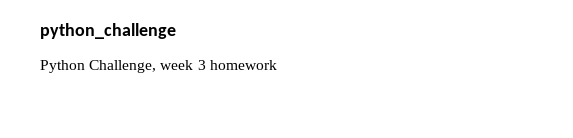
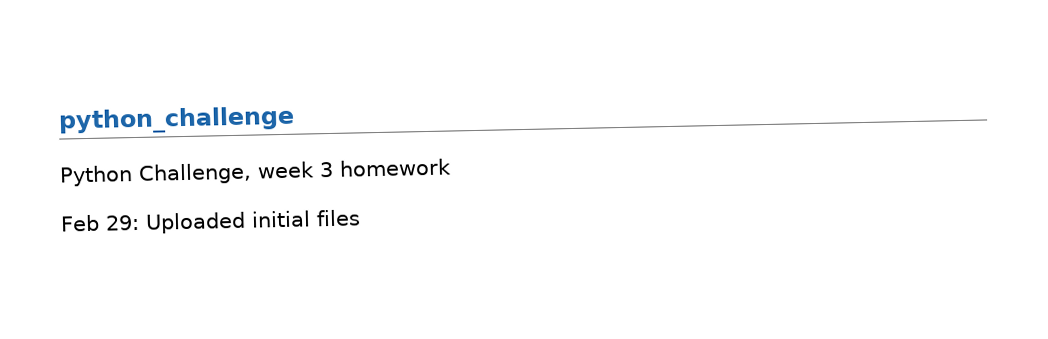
+ Feb 29: Uploaded initial files

